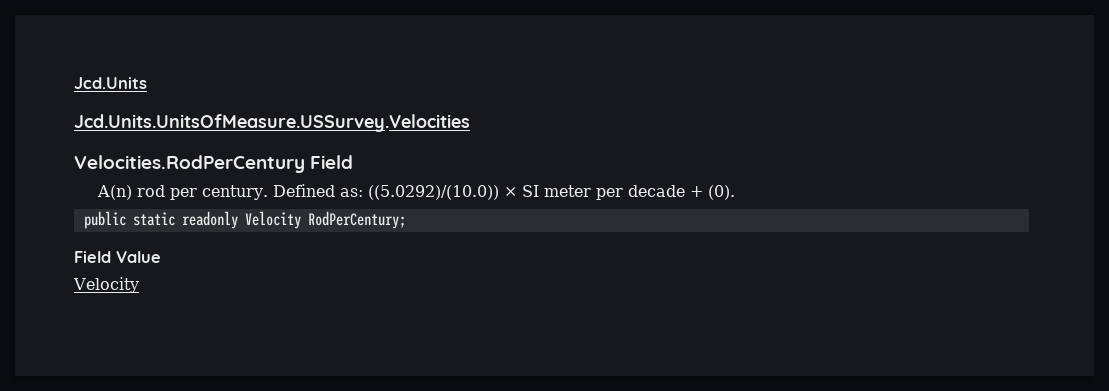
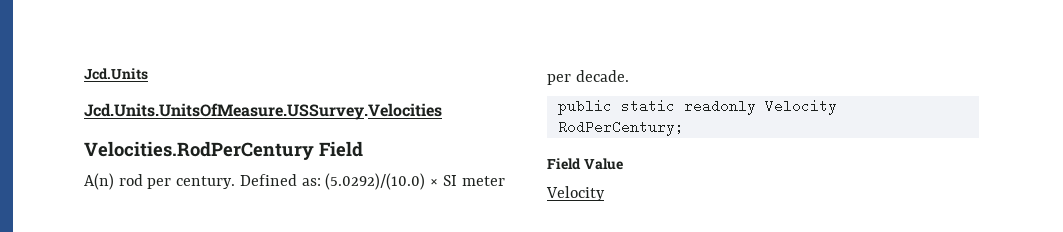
- Defined as: ((5.0292)/(10.0)) × SI meter per decade + (0).
+ Defined as: (5.0292)/(10.0) × SI meter per decade.

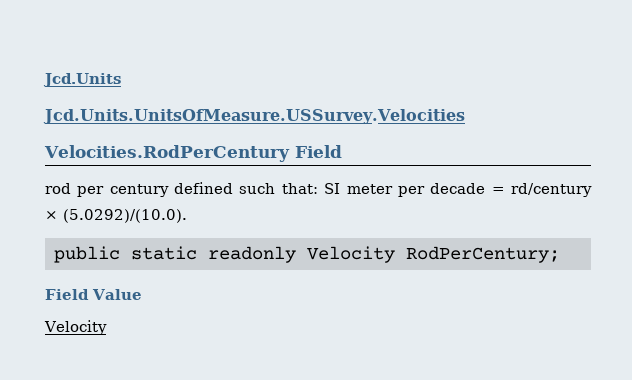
- A(n) rod per century. Defined as: (5.0292)/(10.0) × SI meter per decade.
+ rod per century defined such that: SI meter per decade = rd/century × (5.0292)/(10.0).

